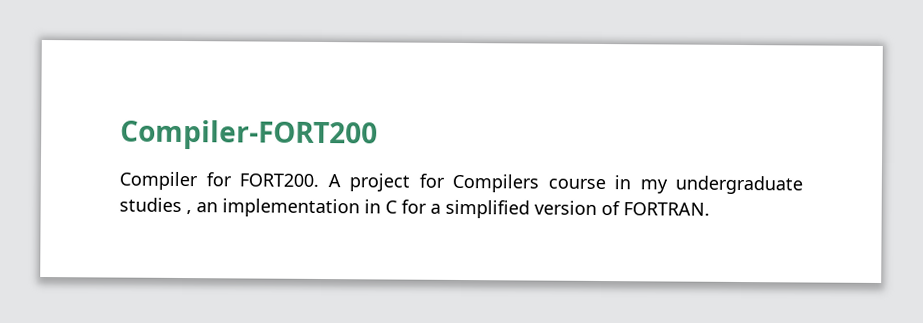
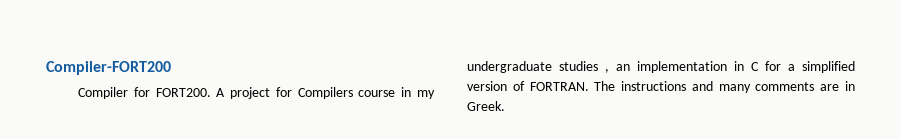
+ The instructions and many comments are in Greek.

